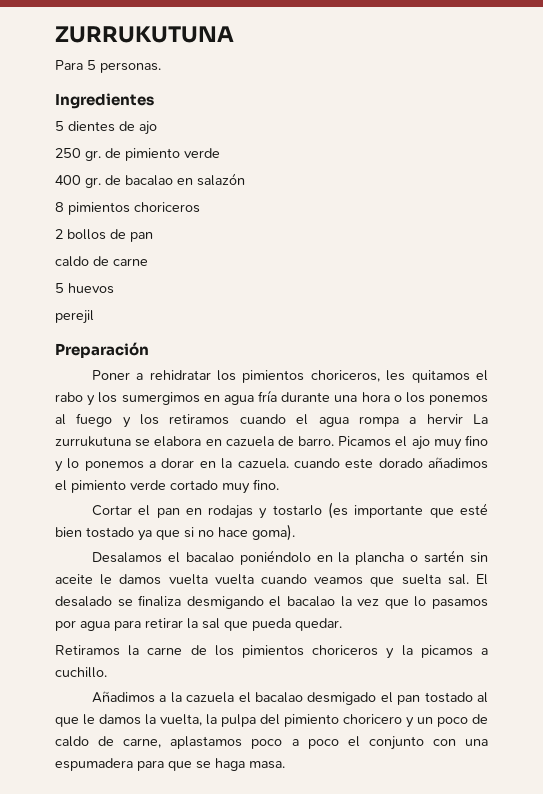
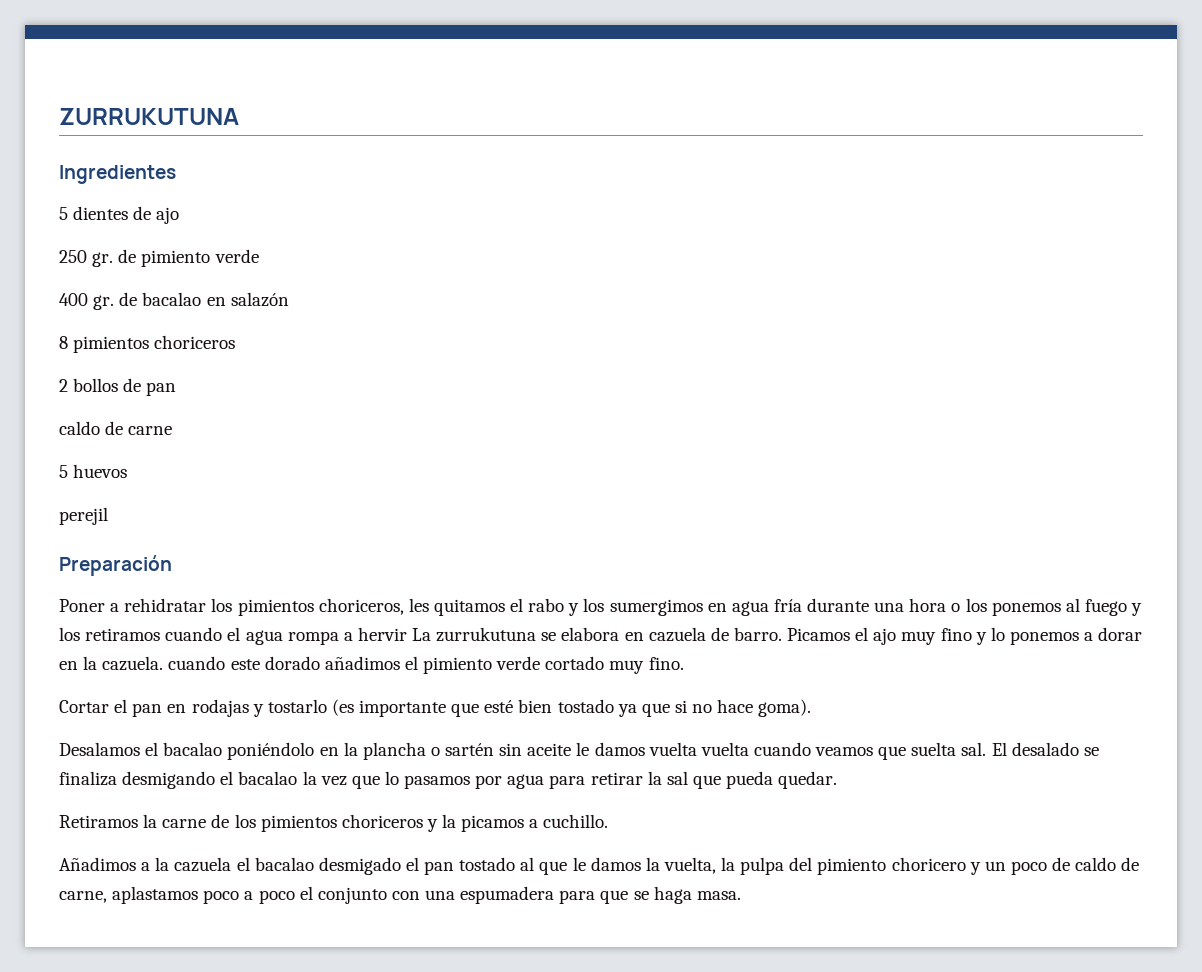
- Para 5 personas.

